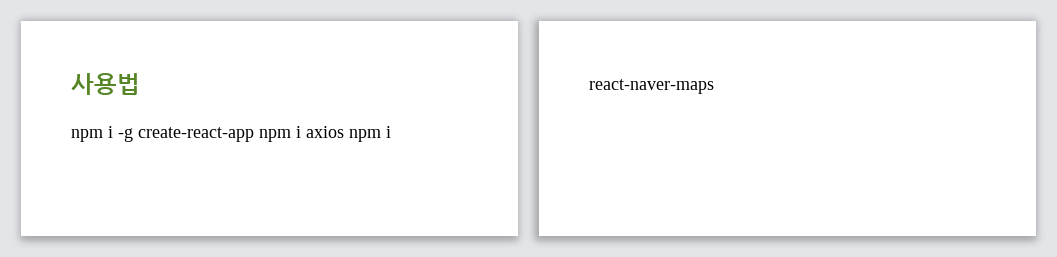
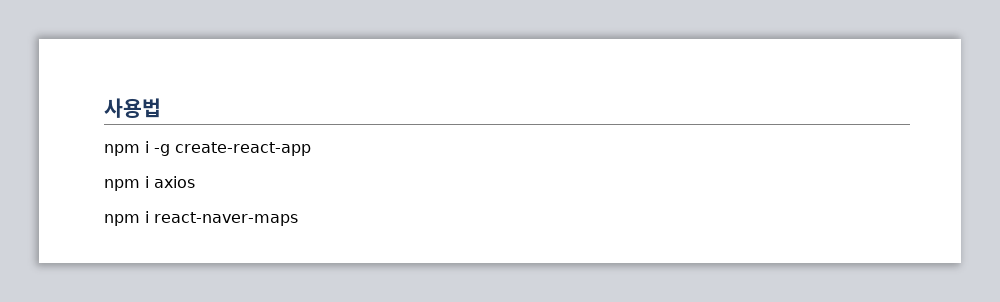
- npm i -g create-react-app npm i axios npm i react-naver-maps
+ npm i -g create-react-app
+ npm i axios
+ npm i react-naver-maps

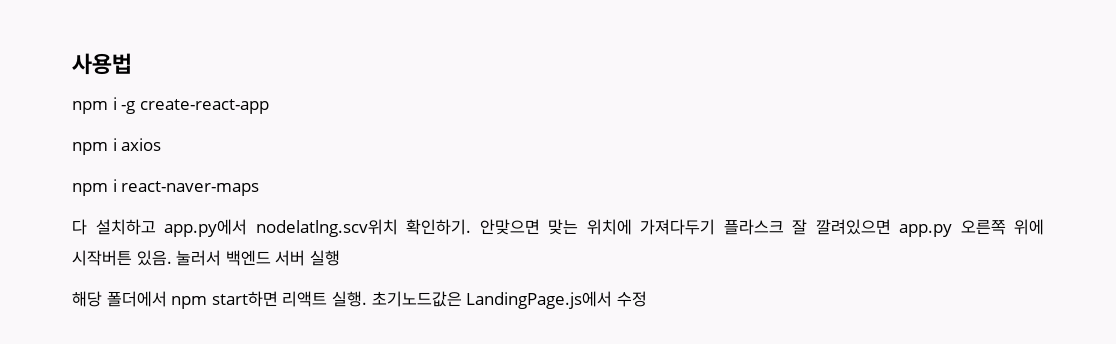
+ 다 설치하고 app.py에서 nodelatlng.scv위치 확인하기. 안맞으면 맞는 위치에 가져다두기 플라스크 잘 깔려있으면 app.py 오른쪽 위에 시작버튼 있음. 눌러서 백엔드 서버 실행
+ 해당 폴더에서 npm start하면 리액트 실행. 초기노드값은 LandingPage.js에서 수정

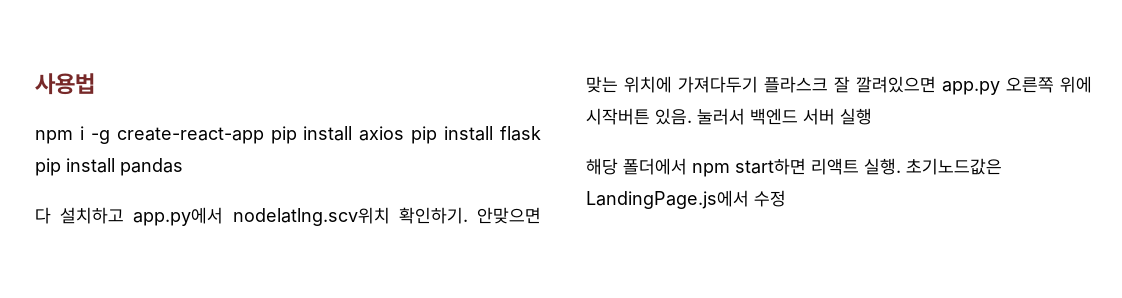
- npm i -g create-react-app
- npm i axios
- npm i react-naver-maps
+ npm i -g create-react-app pip install axios pip install flask pip install pandas

